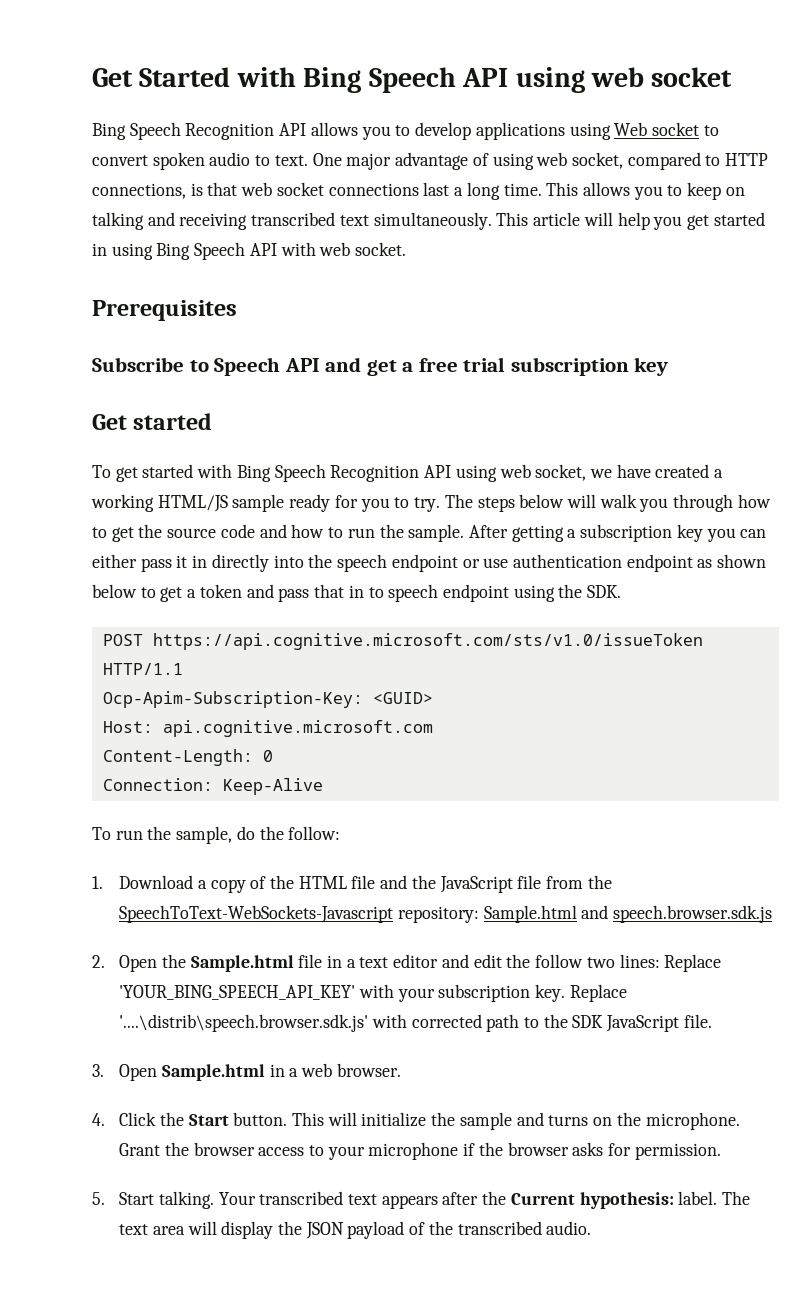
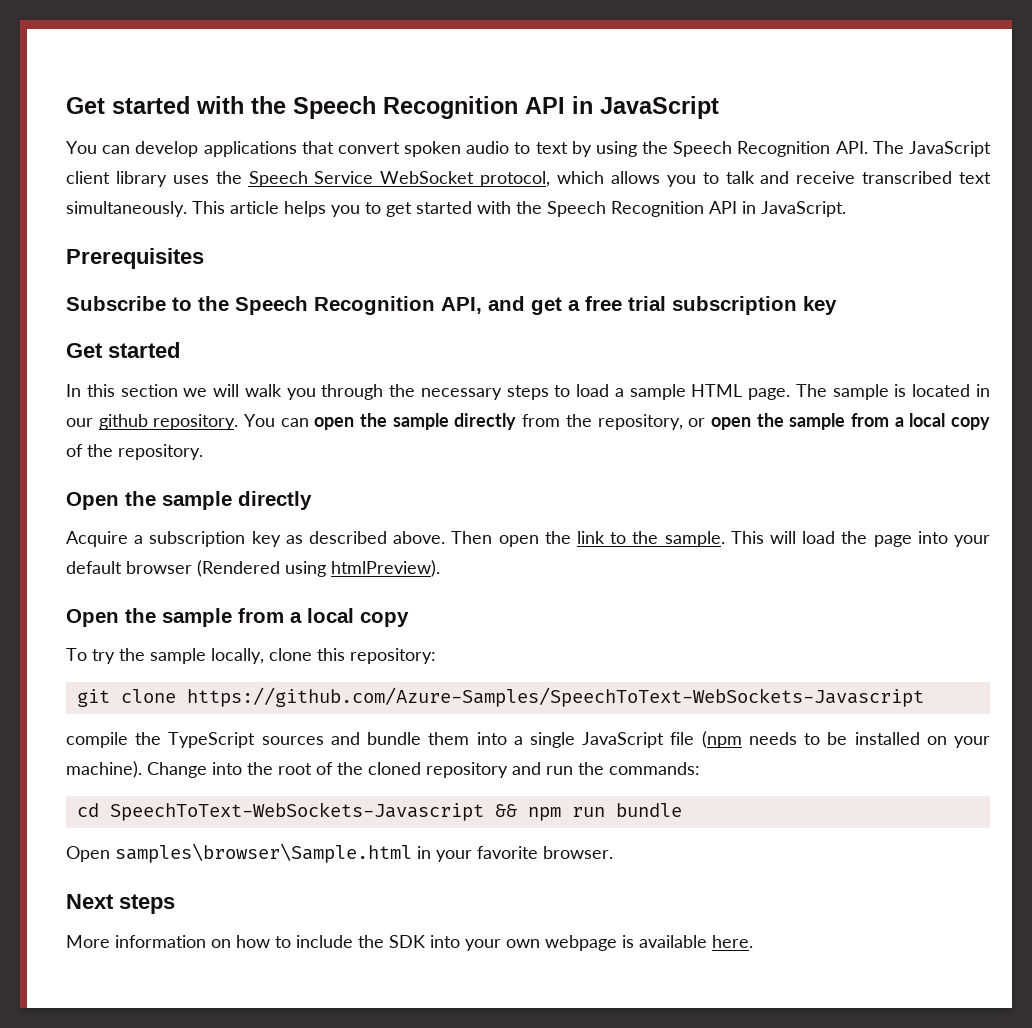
- Get Started with Bing Speech API using web socket
- Bing Speech Recognition API allows you to develop applications using Web socket to convert spoken audio to text. One major advantage of using web socket, compared to HTTP connections, is that web socket connections last a long time. This allows you to keep on talking and receiving transcribed text simultaneously.
+ Get started with the Speech Recognition API in JavaScript
+ You can develop applications that convert spoken audio to text by using the Speech Recognition API. The JavaScript client library uses the Speech Service WebSocket protocol, which allows you to talk and receive transcribed text simultaneously.
- This article will help you get started in using Bing Speech API with web socket.
+ This article helps you to get started with the Speech Recognition API in JavaScript.
- Subscribe to Speech API and get a free trial subscription key
+ Subscribe to the Speech Recognition API, and get a free trial subscription key
- To get started with Bing Speech Recognition API using web socket, we have created a working HTML/JS sample ready for you to try. The steps below will walk you through how to get the source code and how to run the sample. After getting a subscription key you can either pass it in directly into the speech endpoint or use authentication endpoint as shown below to get a token and pass that in to speech endpoint using the SDK.
- POST https://api.cognitive.microsoft.com/sts/v1.0/issueToken HTTP/1.1
- Ocp-Apim-Subscription-Key: <GUID>
- Host: api.cognitive.microsoft.com
- Content-Length: 0
- Connection: Keep-Alive
- To run the sample, do the follow:
- 1. Download a copy of the HTML file and the JavaScript file from the SpeechToText-WebSockets-Javascript repository: Sample.html and speech.browser.sdk.js
- 2. Open the Sample.html file in a text editor and edit the follow two lines: Replace 'YOUR_BING_SPEECH_API_KEY' with your subscription key. Replace '....\distrib\speech.browser.sdk.js' with corrected path to the SDK JavaScript file.
- 3. Open Sample.html in a web browser.
- 4. Click the Start button. This will initialize the sample and turns on the microphone. Grant the browser access to your microphone if the browser asks for permission.
- 5. Start talking. Your transcribed text appears after the Current hypothesis: label. The text area will display the JSON payload of the transcribed audio.
+ In this section we will walk you through the necessary steps to load a sample HTML page. The sample is located in our github repository. You can open the sample directly from the repository, or open the sample from a local copy of the repository.
+ Open the sample directly
+ Acquire a subscription key as described above. Then open the link to the sample. This will load the page into your default browser (Rendered using htmlPreview).
+ Open the sample from a local copy
+ To try the sample locally, clone this repository:
+ git clone https://github.com/Azure-Samples/SpeechToText-WebSockets-Javascript
+ compile the TypeScript sources and bundle them into a single JavaScript file (npm needs to be installed on your machine). Change into the root of the cloned repository and run the commands:
+ cd SpeechToText-WebSockets-Javascript && npm run bundle
+ Open samples\browser\Sample.html in your favorite browser.
+ Next steps
+ More information on how to include the SDK into your own webpage is available here.

